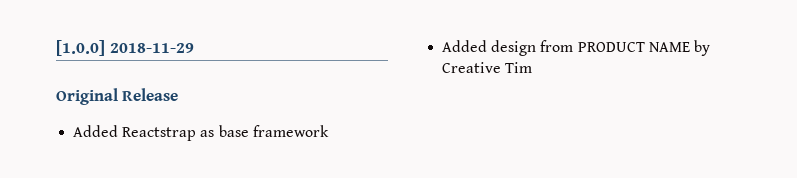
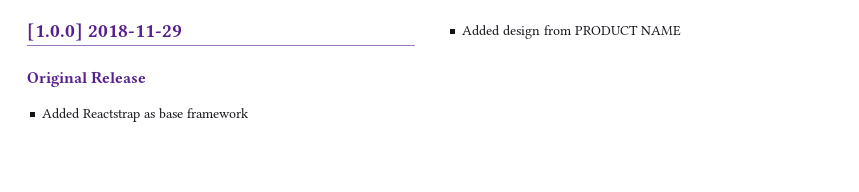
- Added design from PRODUCT NAME by Creative Tim
+ Added design from PRODUCT NAME

